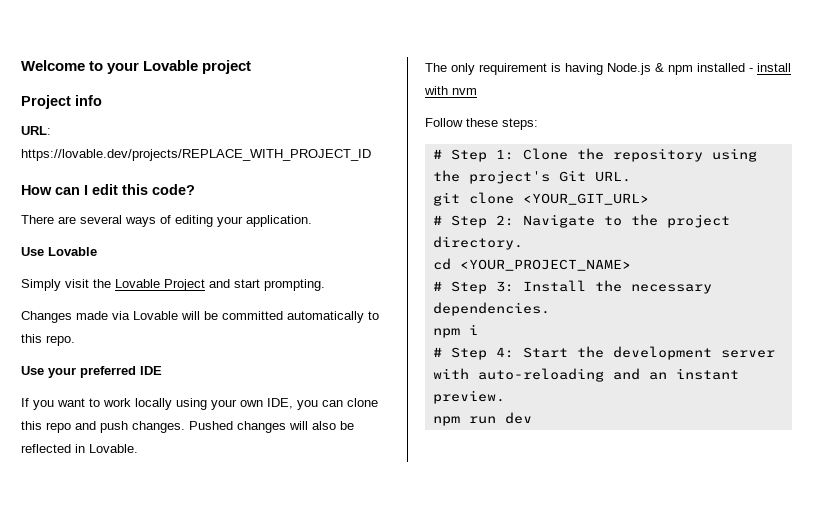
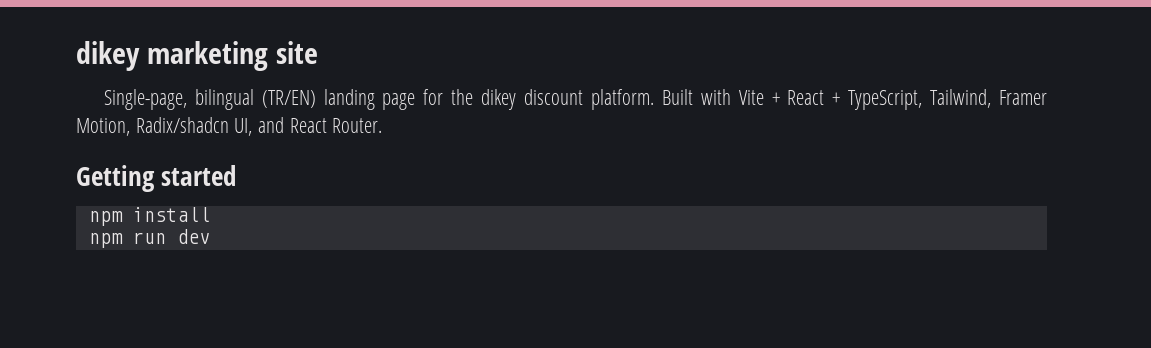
- Welcome to your Lovable project
- Project info
- URL: https://lovable.dev/projects/REPLACE_WITH_PROJECT_ID
- How can I edit this code?
- There are several ways of editing your application.
- Use Lovable
- Simply visit the Lovable Project and start prompting.
- Changes made via Lovable will be committed automatically to this repo.
- Use your preferred IDE
- If you want to work locally using your own IDE, you can clone this repo and push changes. Pushed changes will also be reflected in Lovable.
- The only requirement is having Node.js & npm installed - install with nvm
- Follow these steps:
- # Step 1: Clone the repository using the project's Git URL.
- git clone <YOUR_GIT_URL>
- # Step 2: Navigate to the project directory.
- cd <YOUR_PROJECT_NAME>
- # Step 3: Install the necessary dependencies.
- npm i
- # Step 4: Start the development server with auto-reloading and an instant preview.
+ dikey marketing site
+ Single-page, bilingual (TR/EN) landing page for the dikey discount platform. Built with Vite + React + TypeScript, Tailwind, Framer Motion, Radix/shadcn UI, and React Router.
+ Getting started
+ npm install

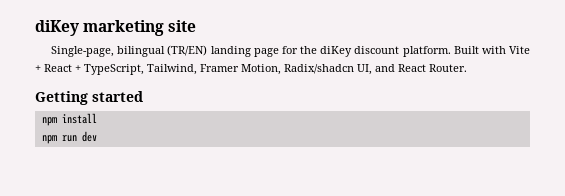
- dikey marketing site
+ diKey marketing site
- Single-page, bilingual (TR/EN) landing page for the dikey discount platform.
+ Single-page, bilingual (TR/EN) landing page for the diKey discount platform.

